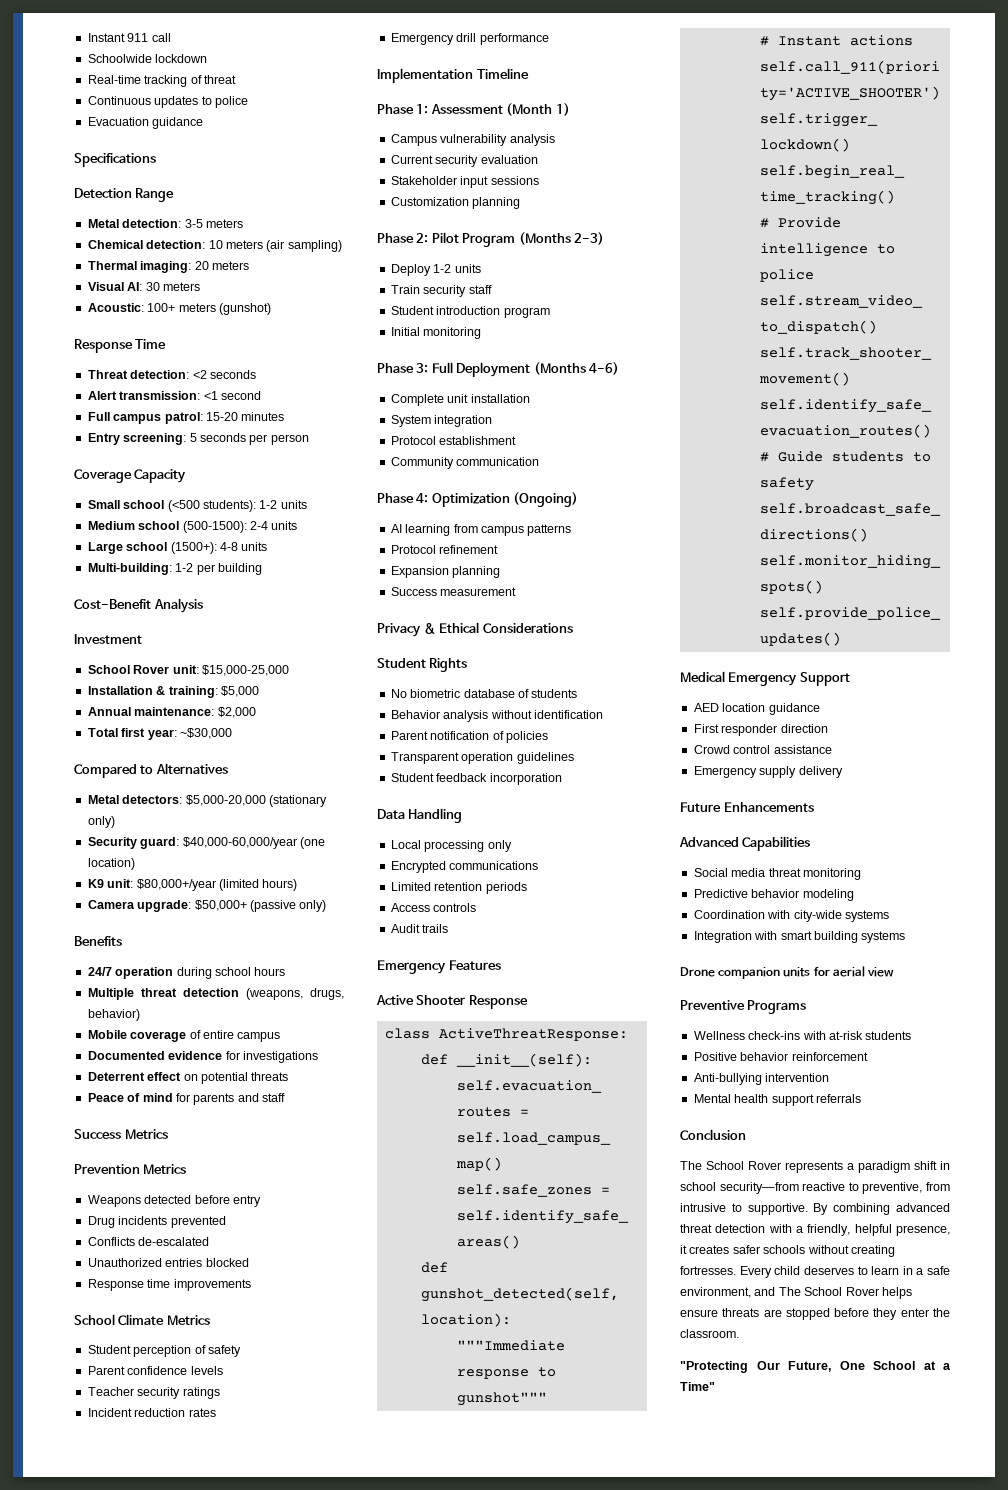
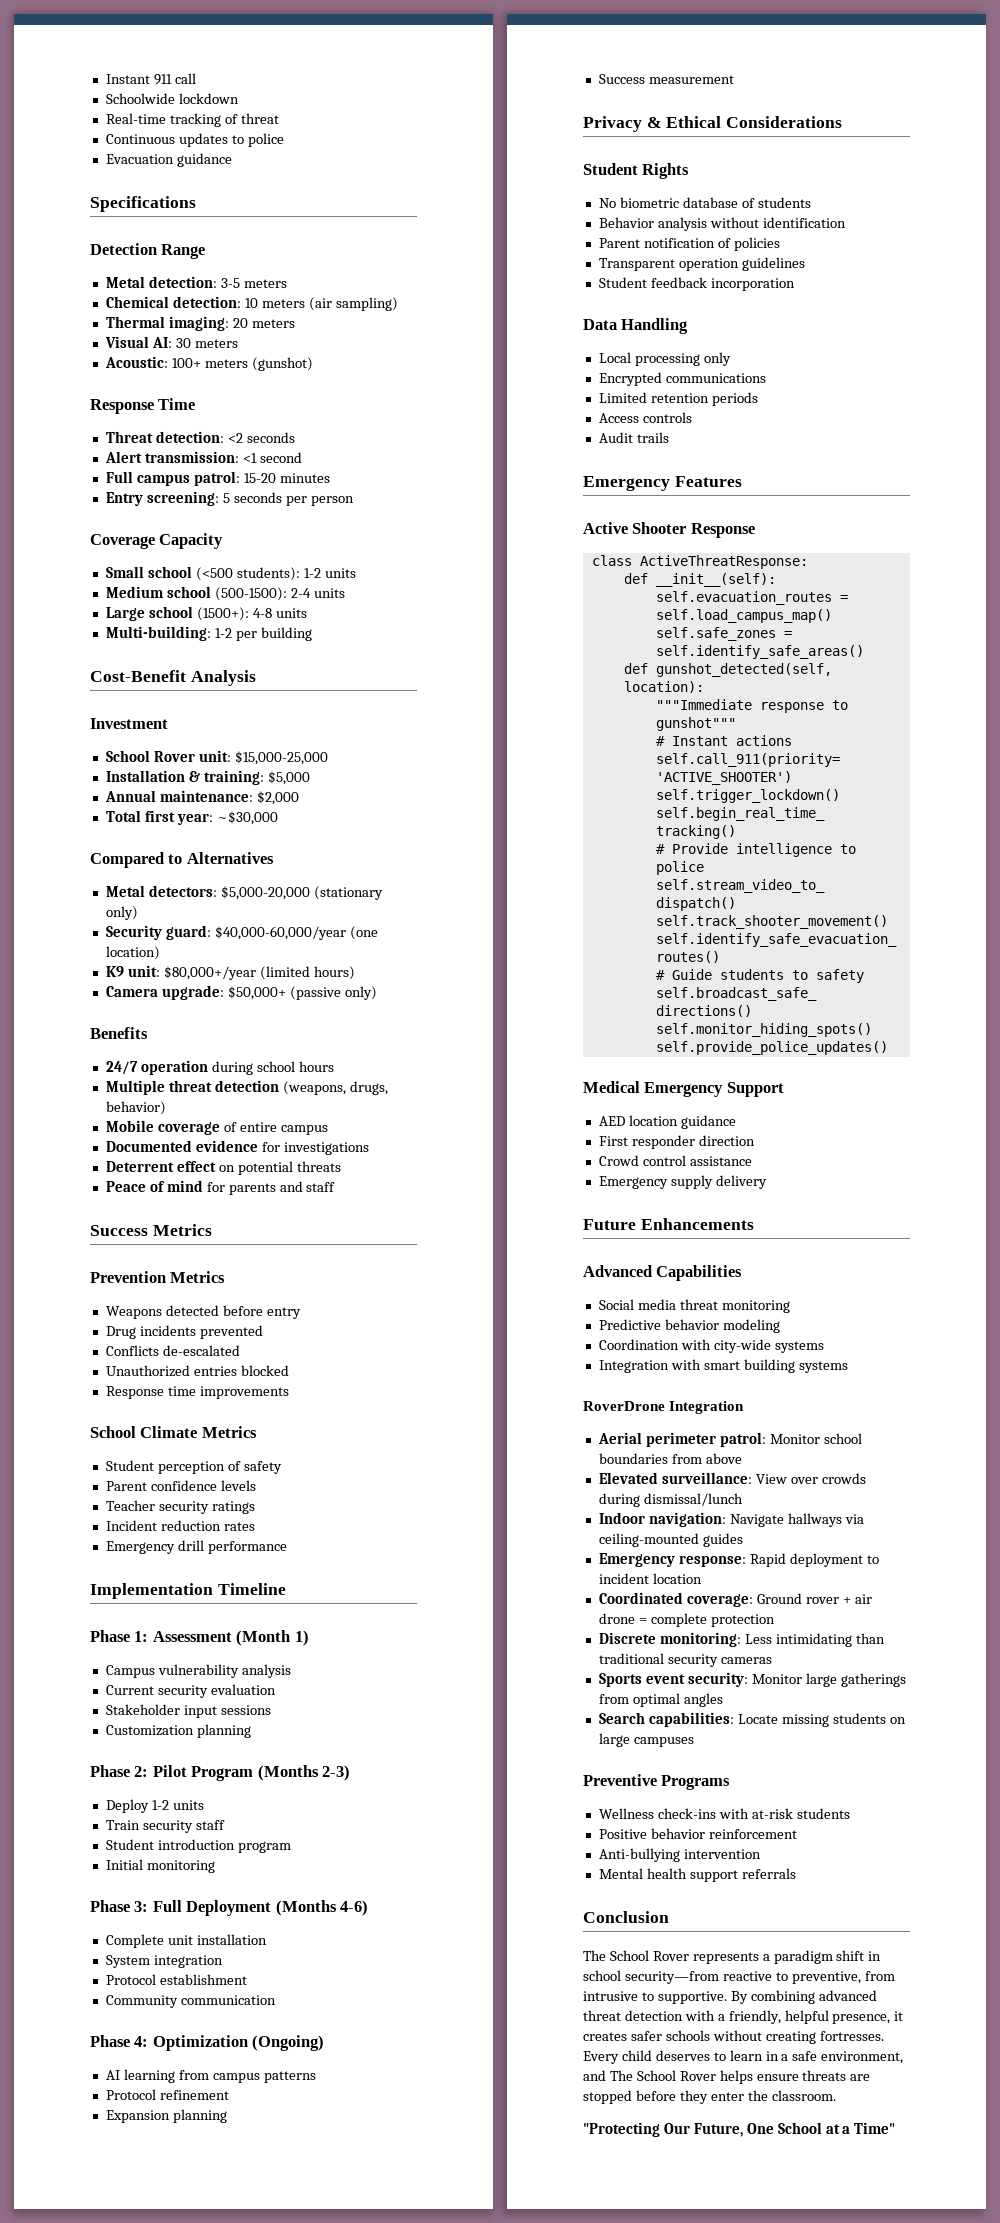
- Drone companion units for aerial view
+ RoverDrone Integration
+ Aerial perimeter patrol: Monitor school boundaries from above
+ Elevated surveillance: View over crowds during dismissal/lunch
+ Indoor navigation: Navigate hallways via ceiling-mounted guides
+ Emergency response: Rapid deployment to incident location
+ Coordinated coverage: Ground rover + air drone = complete protection
+ Discrete monitoring: Less intimidating than traditional security cameras
+ Sports event security: Monitor large gatherings from optimal angles
+ Search capabilities: Locate missing students on large campuses

